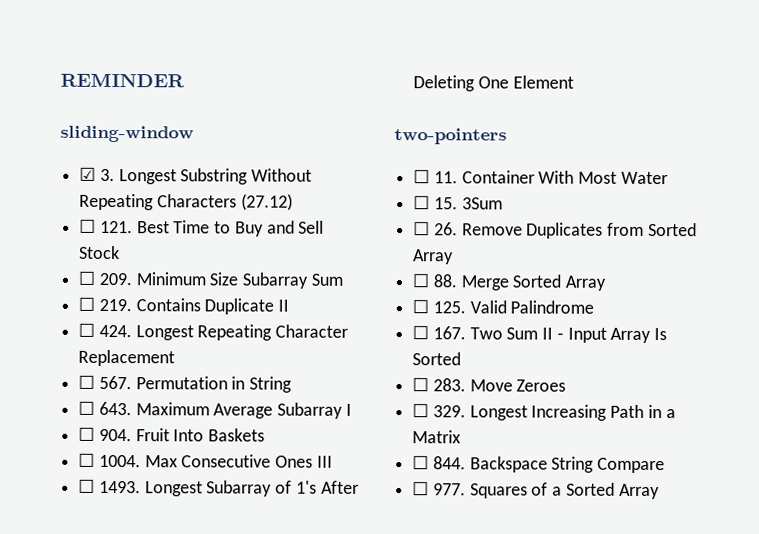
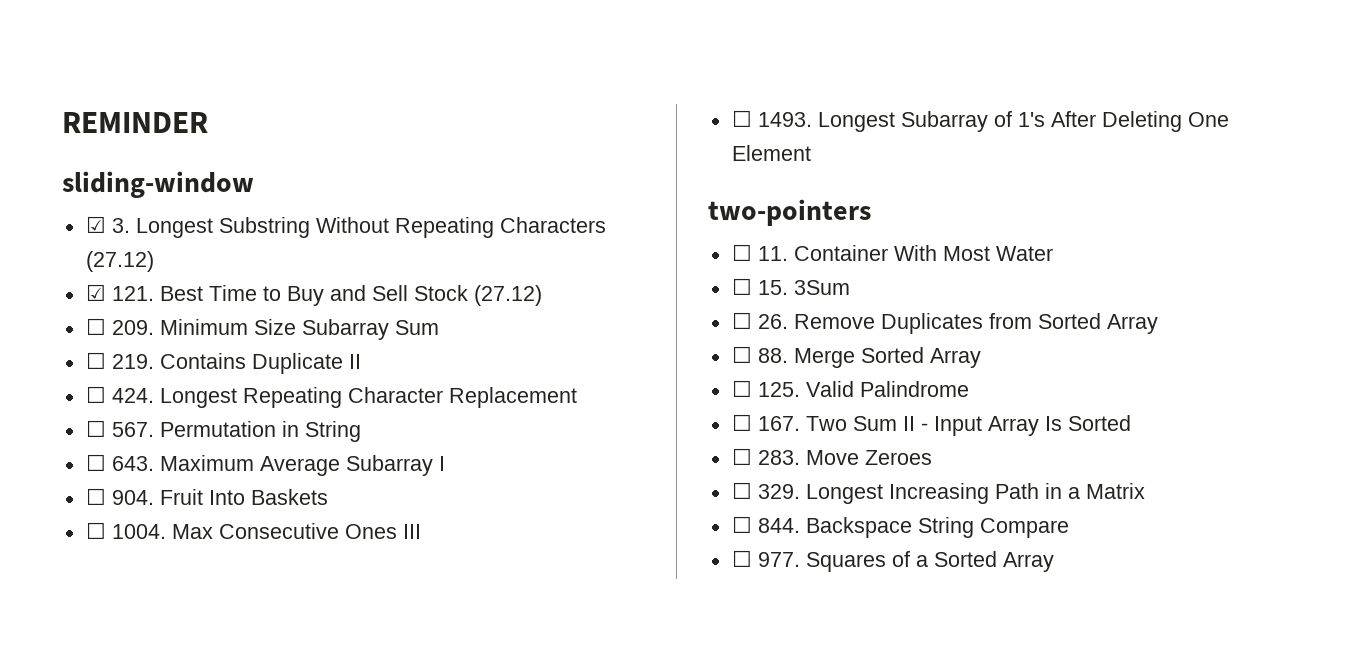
- ☐ 121. Best Time to Buy and Sell Stock
+ ☑ 121. Best Time to Buy and Sell Stock (27.12)

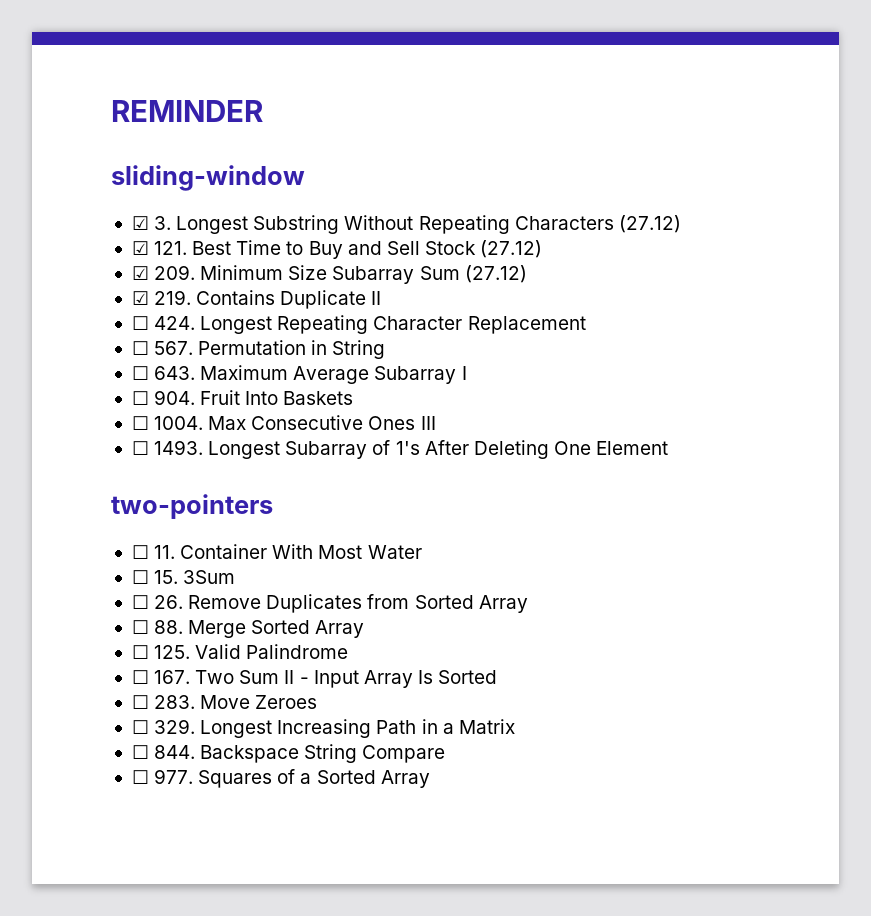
- ☐ 209. Minimum Size Subarray Sum
- ☐ 219. Contains Duplicate II
+ ☑ 209. Minimum Size Subarray Sum (27.12)
+ ☑ 219. Contains Duplicate II

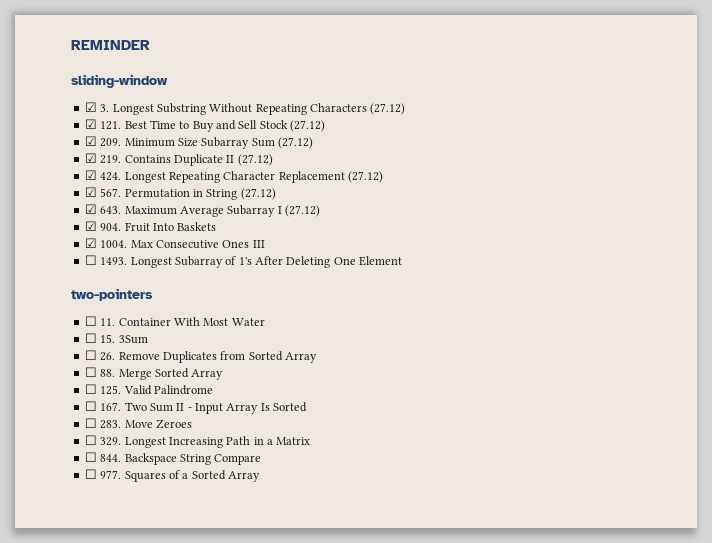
- ☑ 219. Contains Duplicate II
- ☐ 424. Longest Repeating Character Replacement
- ☐ 567. Permutation in String
- ☐ 643. Maximum Average Subarray I
- ☐ 904. Fruit Into Baskets
+ ☑ 219. Contains Duplicate II (27.12)
+ ☑ 424. Longest Repeating Character Replacement (27.12)
+ ☑ 567. Permutation in String (27.12)
+ ☑ 643. Maximum Average Subarray I (27.12)
+ ☑ 904. Fruit Into Baskets
- ☐ 1004.
+ ☑ 1004.

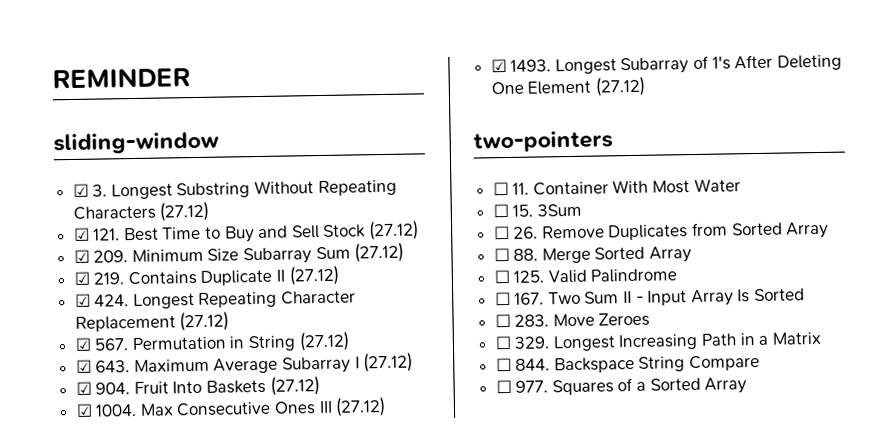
- ☑ 904. Fruit Into Baskets
+ ☑ 904. Fruit Into Baskets (27.12)
- Max Consecutive Ones III
- ☐ 1493.
+ Max Consecutive Ones III (27.12)
+ ☑ 1493.
- Longest Subarray of 1's After Deleting One Element
+ Longest Subarray of 1's After Deleting One Element (27.12)

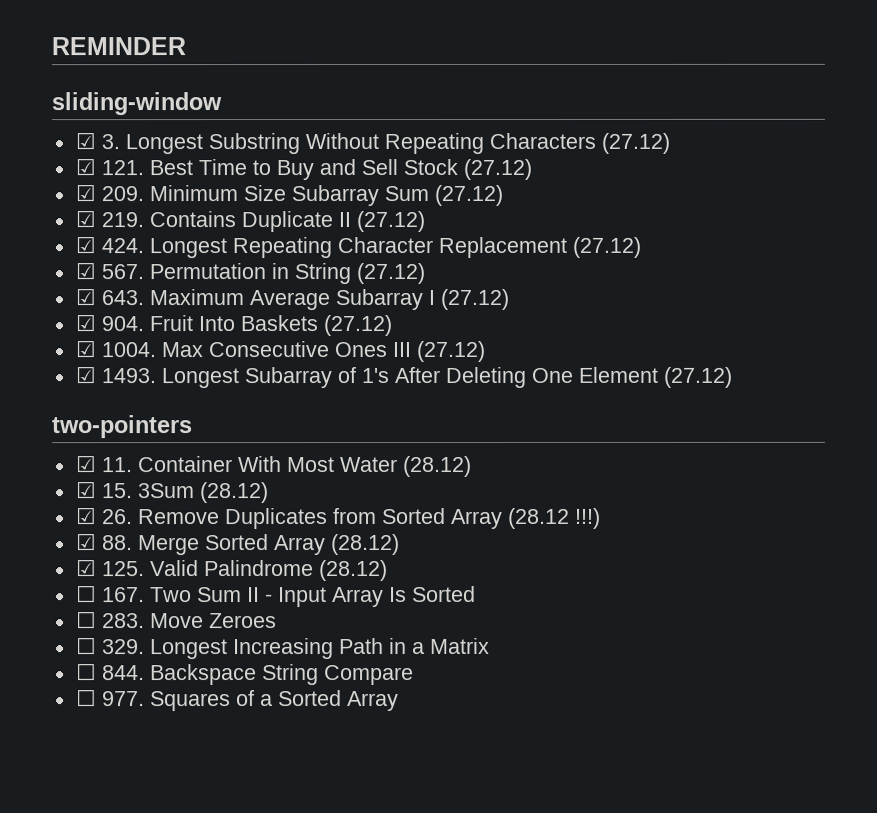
- ☐ 11. Container With Most Water
- ☐ 15. 3Sum
- ☐ 26. Remove Duplicates from Sorted Array
- ☐ 88. Merge Sorted Array
- ☐ 125. Valid Palindrome
+ ☑ 11. Container With Most Water (28.12)
+ ☑ 15. 3Sum (28.12)
+ ☑ 26. Remove Duplicates from Sorted Array (28.12 !!!)
+ ☑ 88. Merge Sorted Array (28.12)
+ ☑ 125. Valid Palindrome (28.12)

